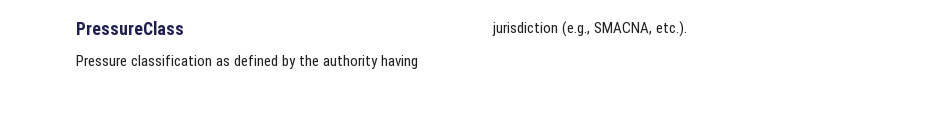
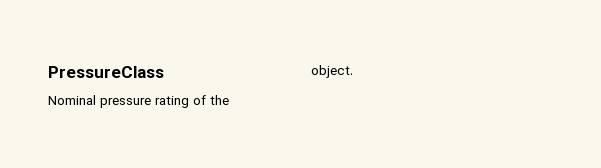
- Pressure classification as defined by the authority having jurisdiction (e.g., SMACNA, etc.).
+ Nominal pressure rating of the object.

